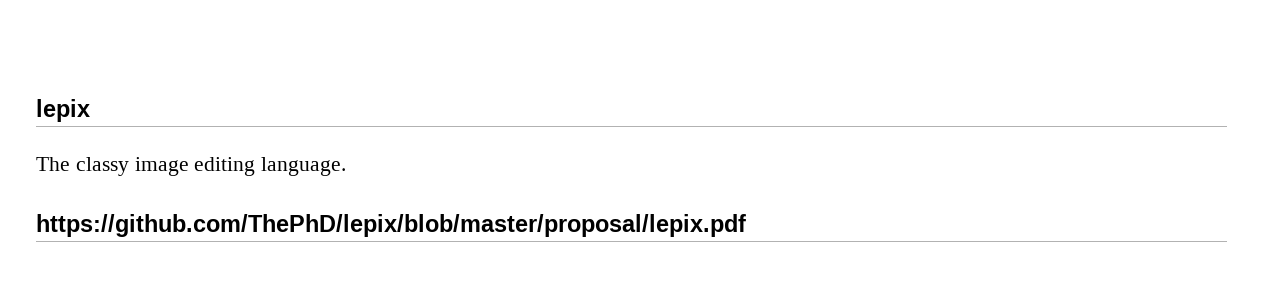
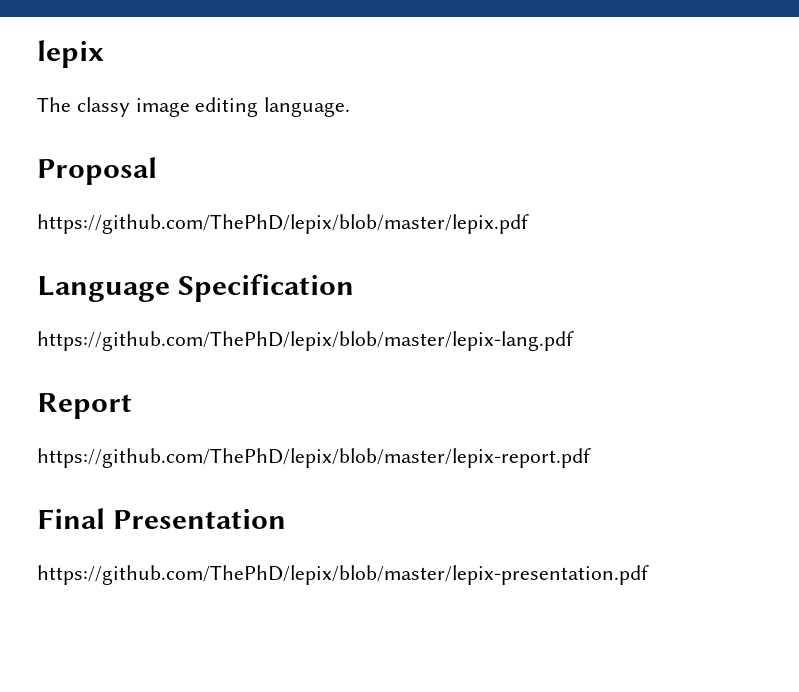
- https://github.com/ThePhD/lepix/blob/master/proposal/lepix.pdf
+ Proposal
+ https://github.com/ThePhD/lepix/blob/master/lepix.pdf
+ Language Specification
+ https://github.com/ThePhD/lepix/blob/master/lepix-lang.pdf
+ Report
+ https://github.com/ThePhD/lepix/blob/master/lepix-report.pdf
+ Final Presentation
+ https://github.com/ThePhD/lepix/blob/master/lepix-presentation.pdf

